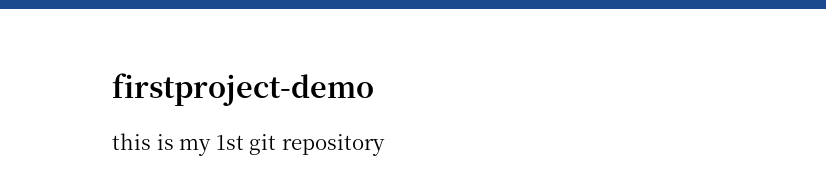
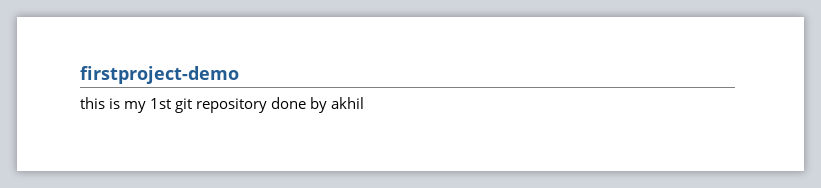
- this is my 1st git repository
+ this is my 1st git repository done by akhil

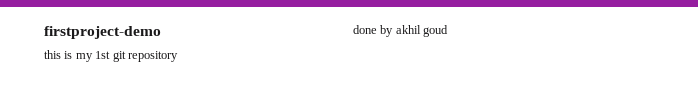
- this is my 1st git repository done by akhil
+ this is my 1st git repository
+ done by akhil goud

